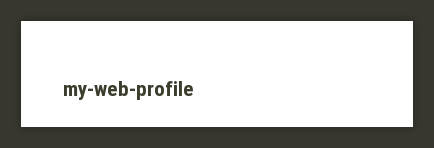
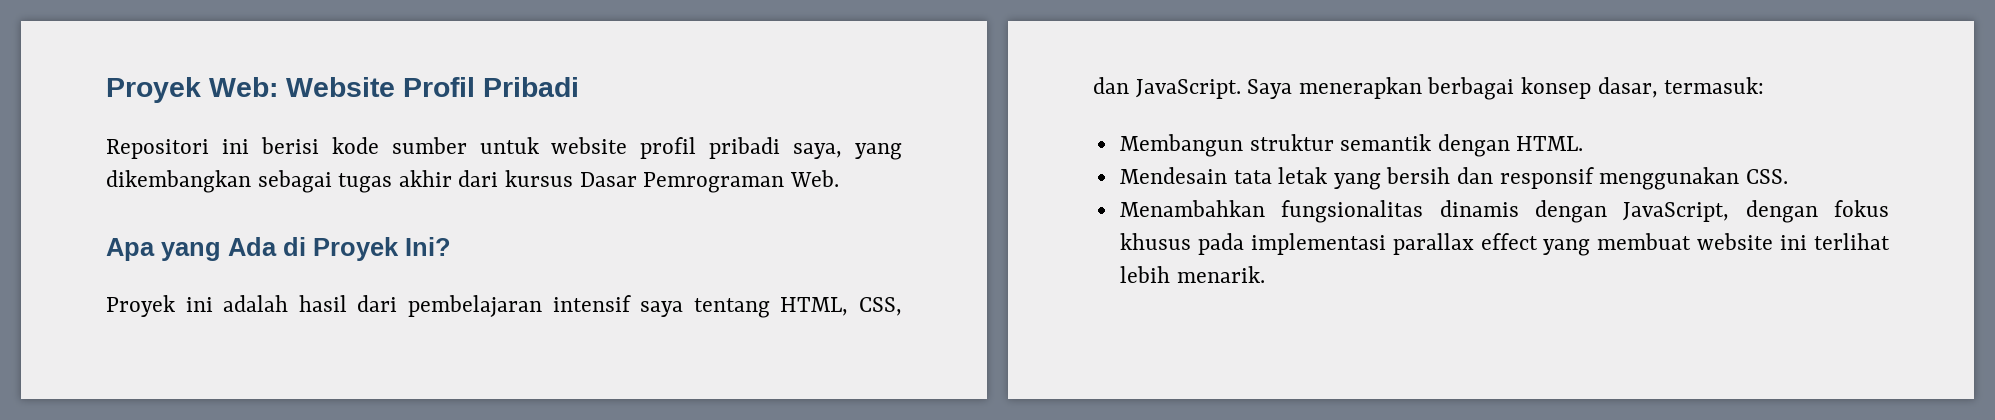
- my-web-profile
+ Proyek Web: Website Profil Pribadi
+ Repositori ini berisi kode sumber untuk website profil pribadi saya, yang dikembangkan sebagai tugas akhir dari kursus Dasar Pemrograman Web.
+ Apa yang Ada di Proyek Ini?
+ Proyek ini adalah hasil dari pembelajaran intensif saya tentang HTML, CSS, dan JavaScript. Saya menerapkan berbagai konsep dasar, termasuk:
+ Membangun struktur semantik dengan HTML.
+ Mendesain tata letak yang bersih dan responsif menggunakan CSS.
+ Menambahkan fungsionalitas dinamis dengan JavaScript, dengan fokus khusus pada implementasi parallax effect yang membuat website ini terlihat lebih menarik.

